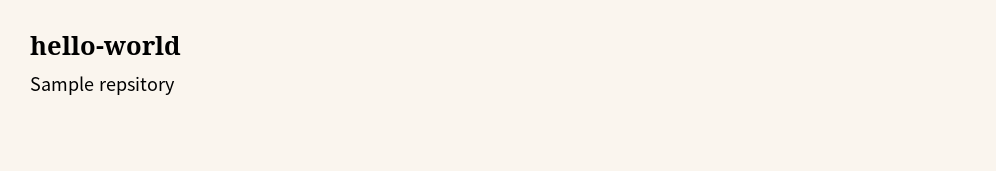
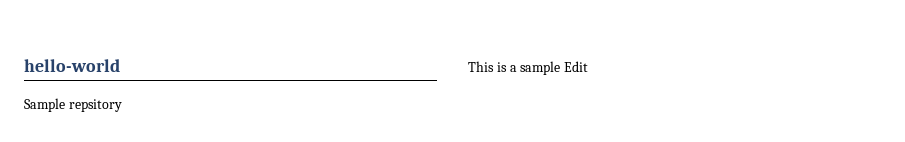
+ This is a sample Edit

